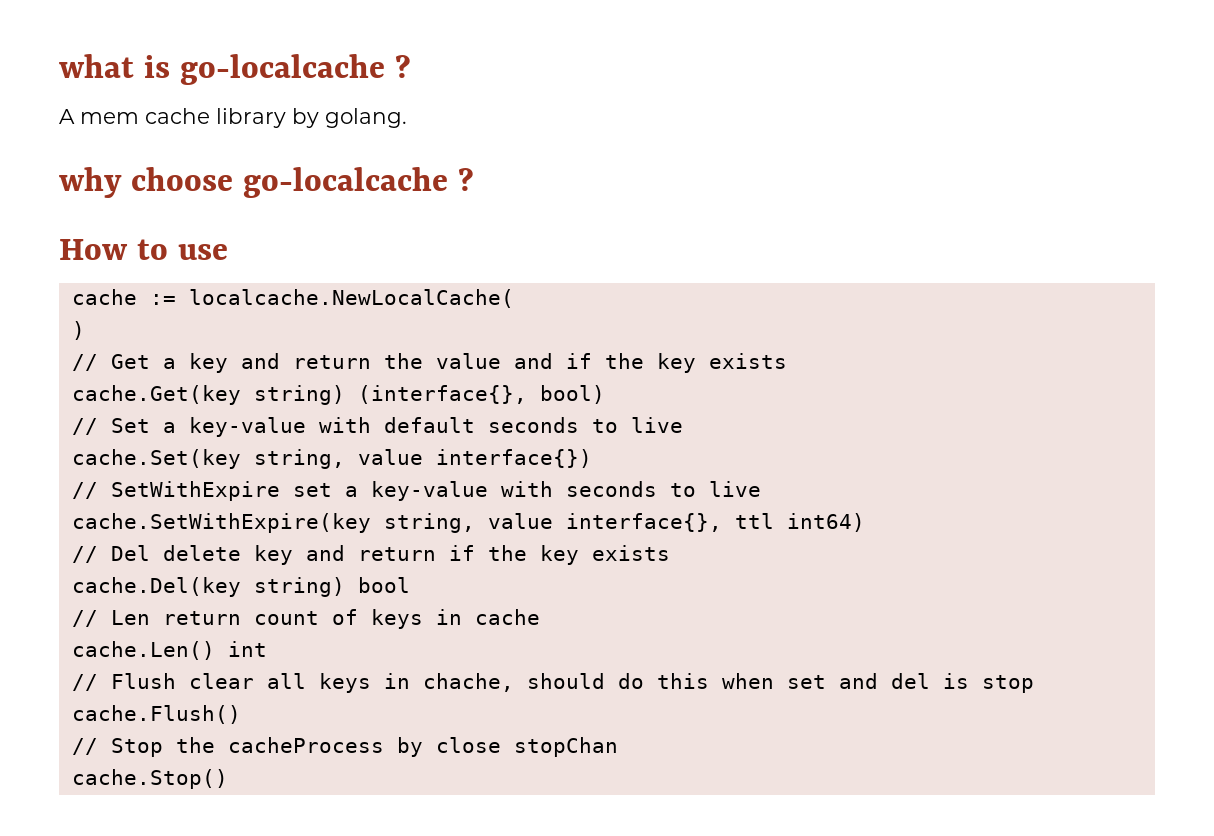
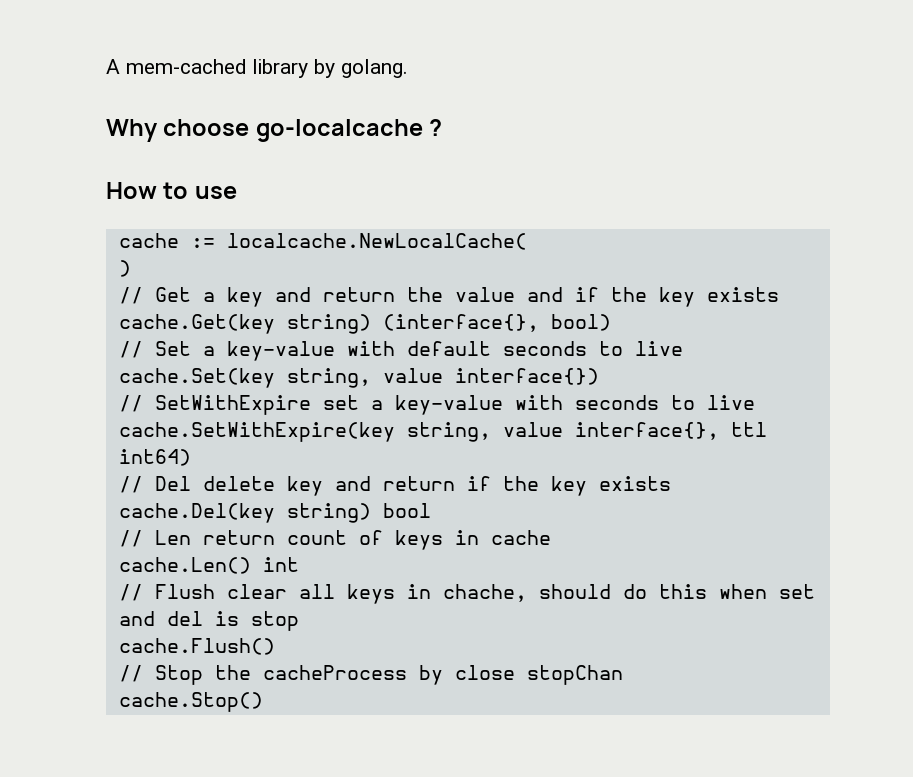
- what is go-localcache ?
- A mem cache library by golang.
+ A mem-cached library by golang.
- why choose go-localcache ?
+ Why choose go-localcache ?

